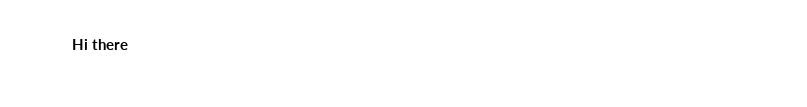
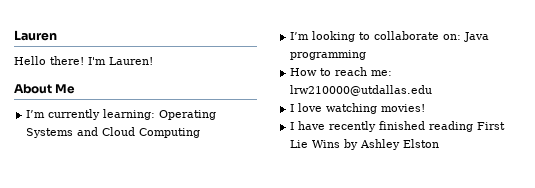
- Hi there
+ Lauren
+ Hello there! I'm Lauren!
+ About Me
+ I’m currently learning: Operating Systems and Cloud Computing
+ I’m looking to collaborate on: Java programming
+ How to reach me: lrw210000@utdallas.edu
+ I love watching movies!
+ I have recently finished reading First Lie Wins by Ashley Elston

